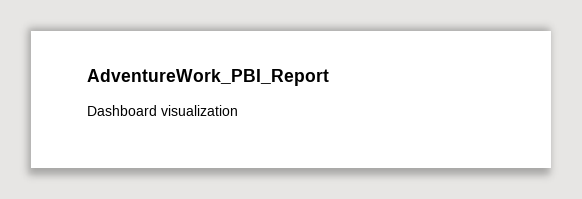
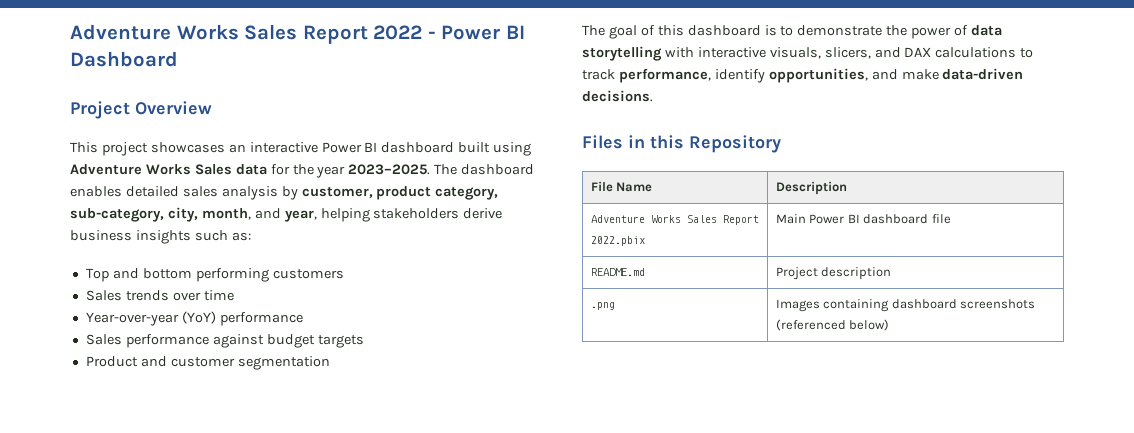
- AdventureWork_PBI_Report
- Dashboard visualization
+ Adventure Works Sales Report 2022 - Power BI Dashboard
+ Project Overview
+ This project showcases an interactive Power BI dashboard built using Adventure Works Sales data for the year 2023–2025. The dashboard enables detailed sales analysis by customer, product category, sub-category, city, month, and year, helping stakeholders derive business insights such as:
+ Top and bottom performing customers
+ Sales trends over time
+ Year-over-year (YoY) performance
+ Sales performance against budget targets
+ Product and customer segmentation
+ The goal of this dashboard is to demonstrate the power of data storytelling with interactive visuals, slicers, and DAX calculations to track performance, identify opportunities, and make data-driven decisions.
+ Files in this Repository
+ File Name | Description
+ Adventure Works Sales Report 2022.pbix | Main Power BI dashboard file
+ README.md | Project description
+ .png | Images containing dashboard screenshots (referenced below)

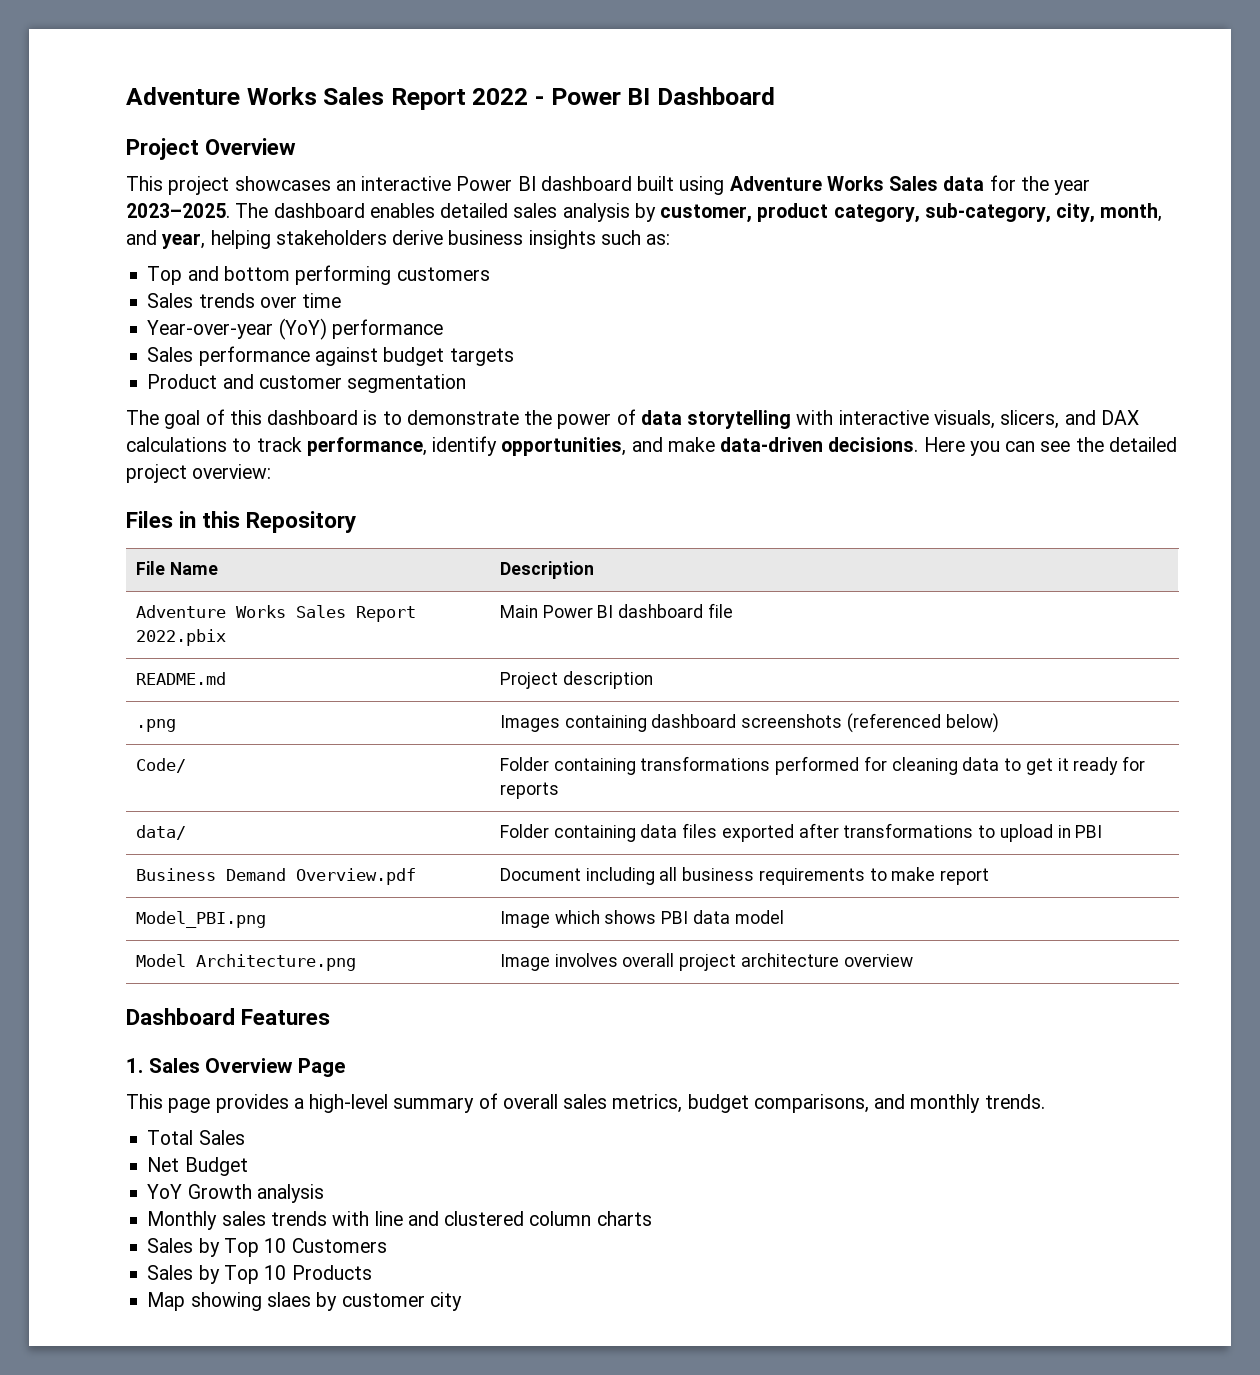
+ Here you can see the detailed project overview:
+ Code/ | Folder containing transformations performed for cleaning data to get it ready for reports
+ data/ | Folder containing data files exported after transformations to upload in PBI
+ Business Demand Overview.pdf | Document including all business requirements to make report
+ Model_PBI.png | Image which shows PBI data model
+ Model Architecture.png | Image involves overall project architecture overview
+ Dashboard Features
+ 1. Sales Overview Page
+ This page provides a high-level summary of overall sales metrics, budget comparisons, and monthly trends.
+ Total Sales
+ Net Budget
+ YoY Growth analysis
+ Monthly sales trends with line and clustered column charts
+ Sales by Top 10 Customers
+ Sales by Top 10 Products
+ Map showing slaes by customer city

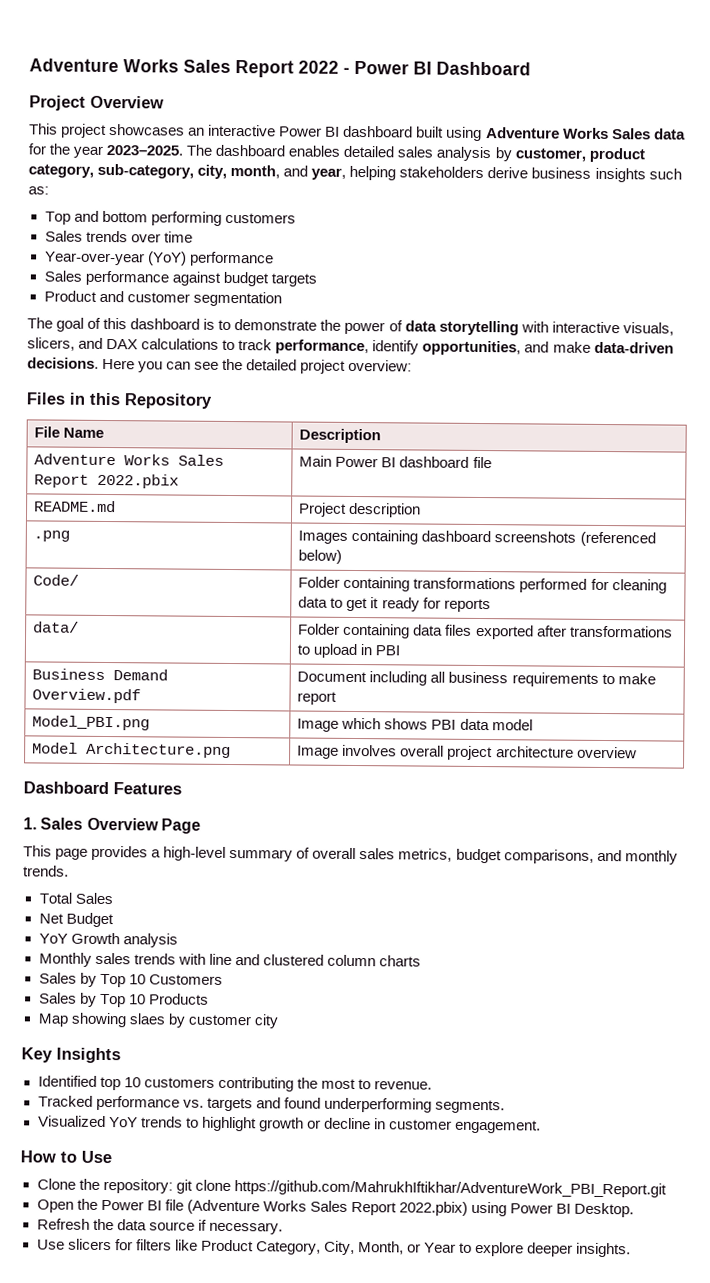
+ Key Insights
+ Identified top 10 customers contributing the most to revenue.
+ Tracked performance vs. targets and found underperforming segments.
+ Visualized YoY trends to highlight growth or decline in customer engagement.
+ How to Use
+ Clone the repository: git clone https://github.com/MahrukhIftikhar/AdventureWork_PBI_Report.git
+ Open the Power BI file (Adventure Works Sales Report 2022.pbix) using Power BI Desktop.
+ Refresh the data source if necessary.
+ Use slicers for filters like Product Category, City, Month, or Year to explore deeper insights.

